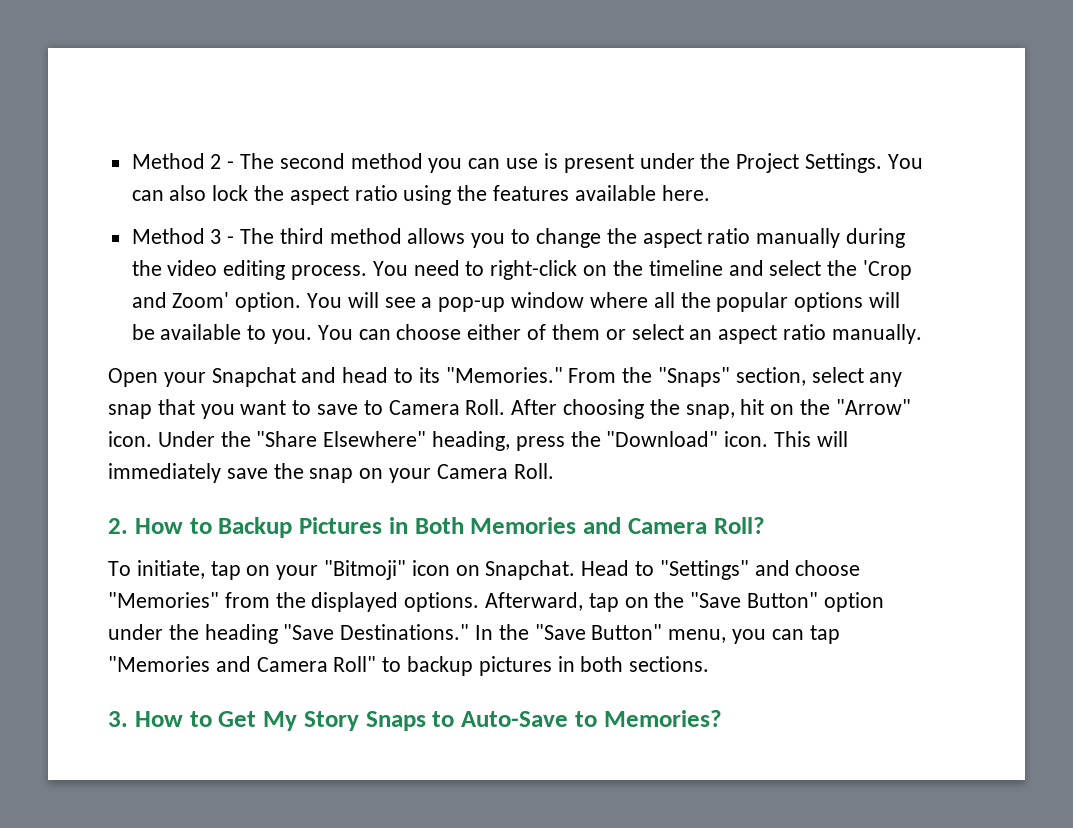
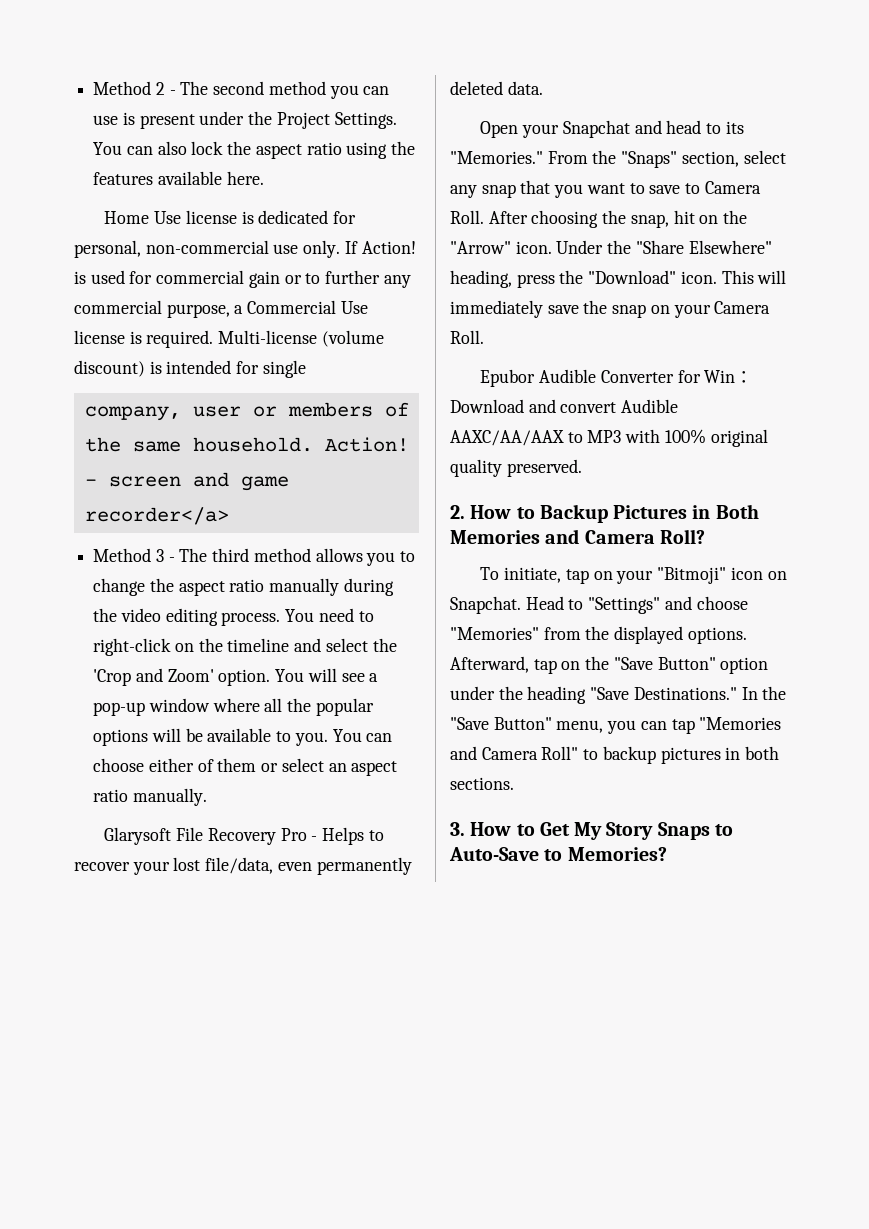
+ Home Use license is dedicated for personal, non-commercial use only. If Action! is used for commercial gain or to further any commercial purpose, a Commercial Use license is required. Multi-license (volume discount) is intended for single
+ company, user or members of the same household. Action! - screen and game recorder</a>
+ Glarysoft File Recovery Pro - Helps to recover your lost file/data, even permanently deleted data.
+ Epubor Audible Converter for Win：Download and convert Audible AAXC/AA/AAX to MP3 with 100% original quality preserved.

